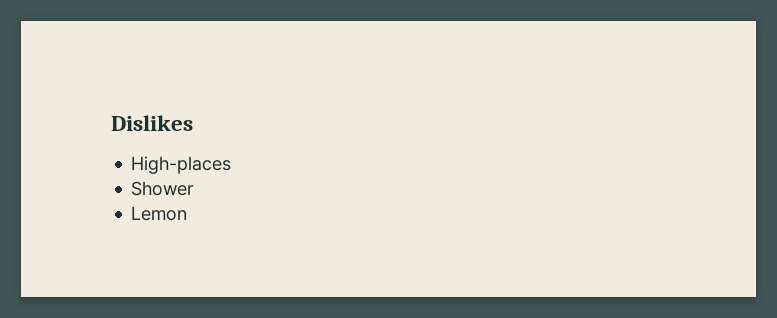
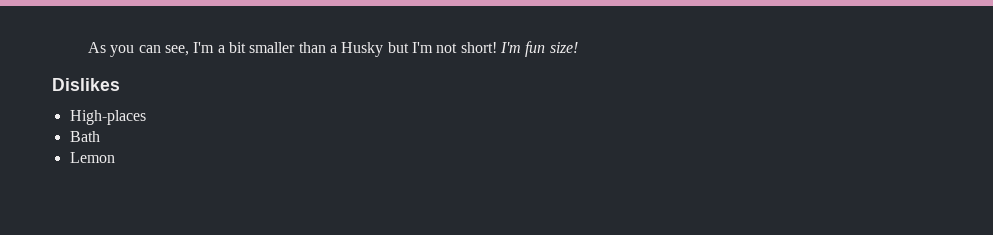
+ As you can see, I'm a bit smaller than a Husky but I'm not short! I'm fun size!
- Shower
+ Bath

